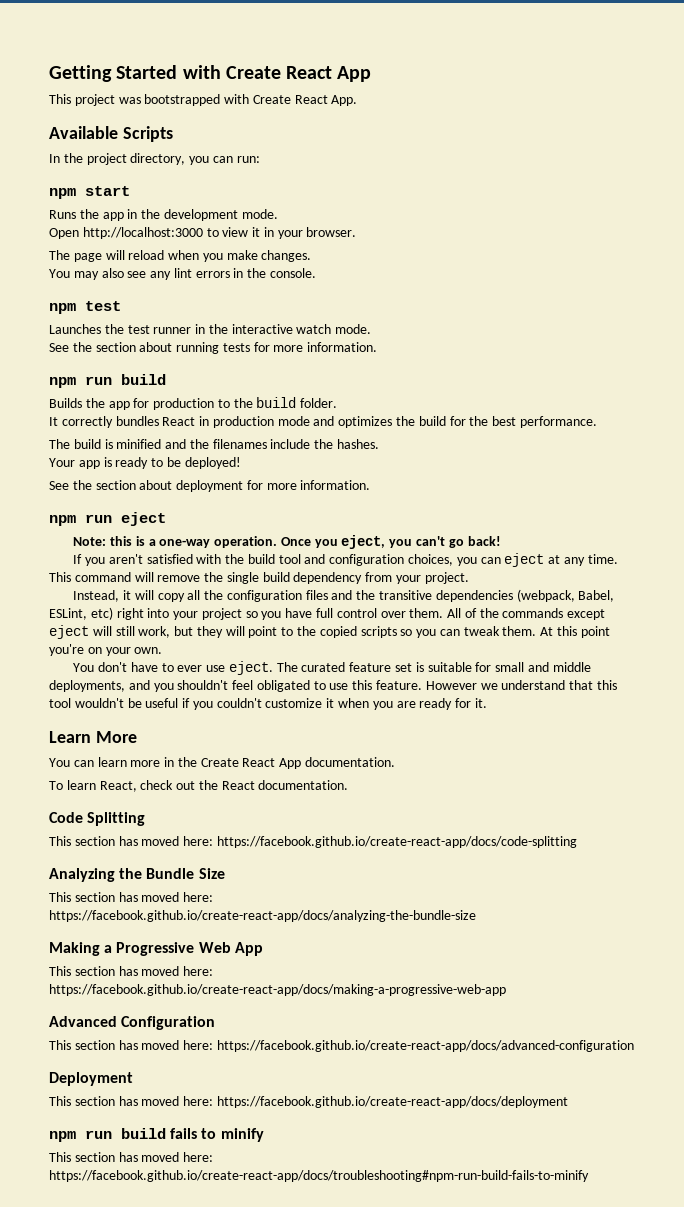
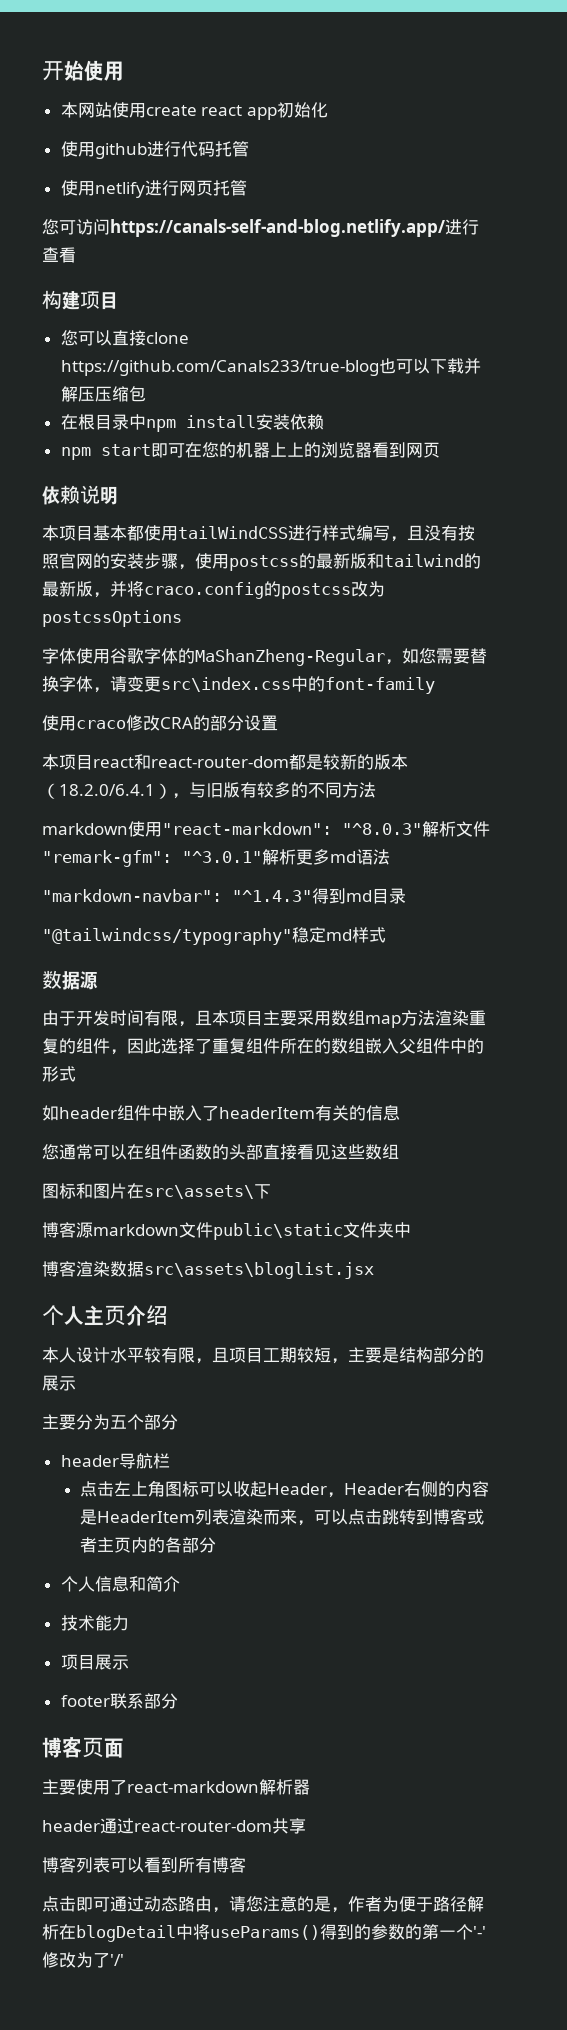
- Getting Started with Create React App
- This project was bootstrapped with Create React App.
- Available Scripts
- In the project directory, you can run:
- npm start
- Runs the app in the development mode.
- Open http://localhost:3000 to view it in your browser.
- The page will reload when you make changes.
- You may also see any lint errors in the console.
- npm test
- Launches the test runner in the interactive watch mode.
- See the section about running tests for more information.
- npm run build
- Builds the app for production to the build folder.
- It correctly bundles React in production mode and optimizes the build for the best performance.
- The build is minified and the filenames include the hashes.
- Your app is ready to be deployed!
- See the section about deployment for more information.
- npm run eject
- Note: this is a one-way operation. Once you eject, you can't go back!
- If you aren't satisfied with the build tool and configuration choices, you can eject at any time. This command will remove the single build dependency from your project.
- Instead, it will copy all the configuration files and the transitive dependencies (webpack, Babel, ESLint, etc) right into your project so you have full control over them. All of the commands except eject will still work, but they will point to the copied scripts so you can tweak them. At this point you're on your own.
- You don't have to ever use eject. The curated feature set is suitable for small and middle deployments, and you shouldn't feel obligated to use this feature. However we understand that this tool wouldn't be useful if you couldn't customize it when you are ready for it.
- Learn More
- You can learn more in the Create React App documentation.
- To learn React, check out the React documentation.
- Code Splitting
- This section has moved here: https://facebook.github.io/create-react-app/docs/code-splitting
- Analyzing the Bundle Size
- This section has moved here: https://facebook.github.io/create-react-app/docs/analyzing-the-bundle-size
- Making a Progressive Web App
- This section has moved here: https://facebook.github.io/create-react-app/docs/making-a-progressive-web-app
- Advanced Configuration
- This section has moved here: https://facebook.github.io/create-react-app/docs/advanced-configuration
- Deployment
- This section has moved here: https://facebook.github.io/create-react-app/docs/deployment
- npm run build fails to minify
- This section has moved here: https://facebook.github.io/create-react-app/docs/troubleshooting#npm-run-build-fails-to-minify
+ 开始使用
+ 本网站使用create react app初始化
+ 使用github进行代码托管
+ 使用netlify进行网页托管
+ 您可访问https://canals-self-and-blog.netlify.app/进行查看
+ 构建项目
+ 您可以直接clone https://github.com/Canals233/true-blog也可以下载并解压压缩包
+ 在根目录中npm install安装依赖
+ npm start即可在您的机器上上的浏览器看到网页
+ 依赖说明
+ 本项目基本都使用tailWindCSS进行样式编写，且没有按照官网的安装步骤，使用postcss的最新版和tailwind的最新版，并将craco.config的postcss改为postcssOptions
+ 字体使用谷歌字体的MaShanZheng-Regular，如您需要替换字体，请变更src\index.css中的font-family
+ 使用craco修改CRA的部分设置
+ 本项目react和react-router-dom都是较新的版本（18.2.0/6.4.1），与旧版有较多的不同方法
+ markdown使用"react-markdown": "^8.0.3"解析文件"remark-gfm": "^3.0.1"解析更多md语法
+ "markdown-navbar": "^1.4.3"得到md目录
+ "@tailwindcss/typography"稳定md样式
+ 数据源
+ 由于开发时间有限，且本项目主要采用数组map方法渲染重复的组件，因此选择了重复组件所在的数组嵌入父组件中的形式
+ 如header组件中嵌入了headerItem有关的信息
+ 您通常可以在组件函数的头部直接看见这些数组
+ 图标和图片在src\assets\下
+ 博客源markdown文件public\static文件夹中
+ 博客渲染数据src\assets\bloglist.jsx
+ 个人主页介绍
+ 本人设计水平较有限，且项目工期较短，主要是结构部分的展示
+ 主要分为五个部分
+ header导航栏
+ 点击左上角图标可以收起Header，Header右侧的内容是HeaderItem列表渲染而来，可以点击跳转到博客或者主页内的各部分
+ 个人信息和简介
+ 技术能力
+ 项目展示
+ footer联系部分
+ 博客页面
+ 主要使用了react-markdown解析器
+ header通过react-router-dom共享
+ 博客列表可以看到所有博客
+ 点击即可通过动态路由，请您注意的是，作者为便于路径解析在blogDetail中将useParams()得到的参数的第一个'-'修改为了'/'

